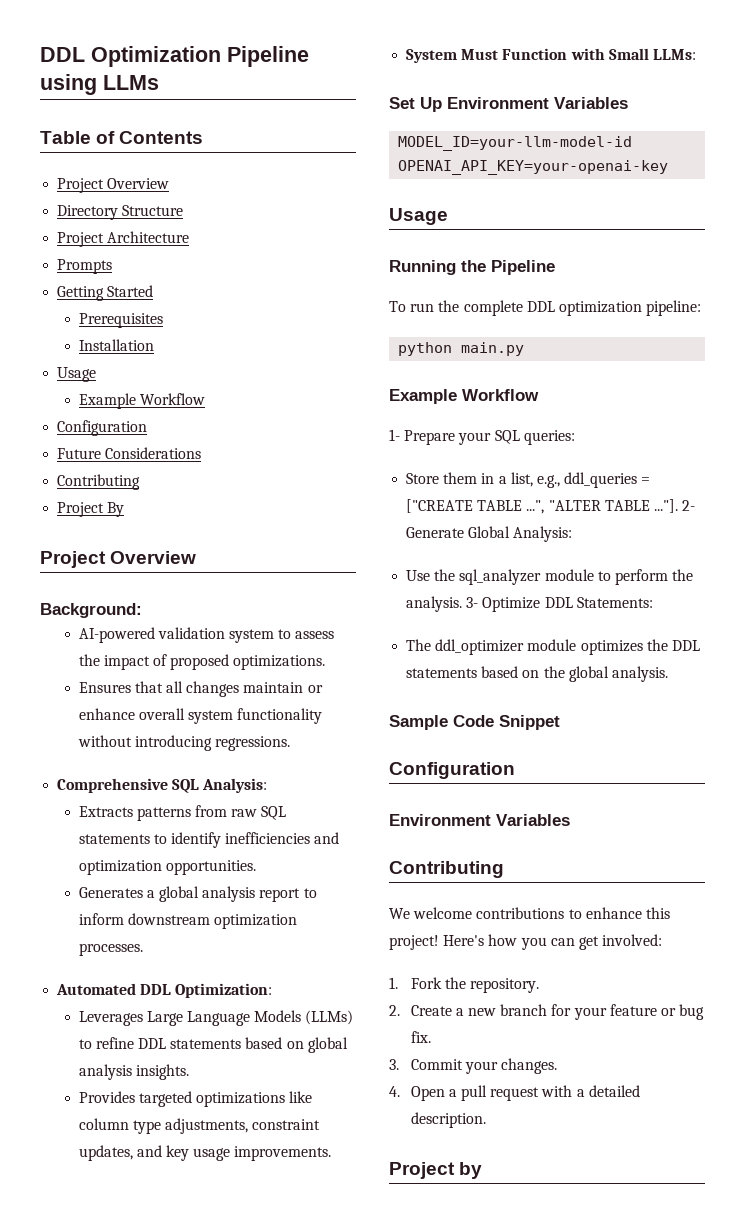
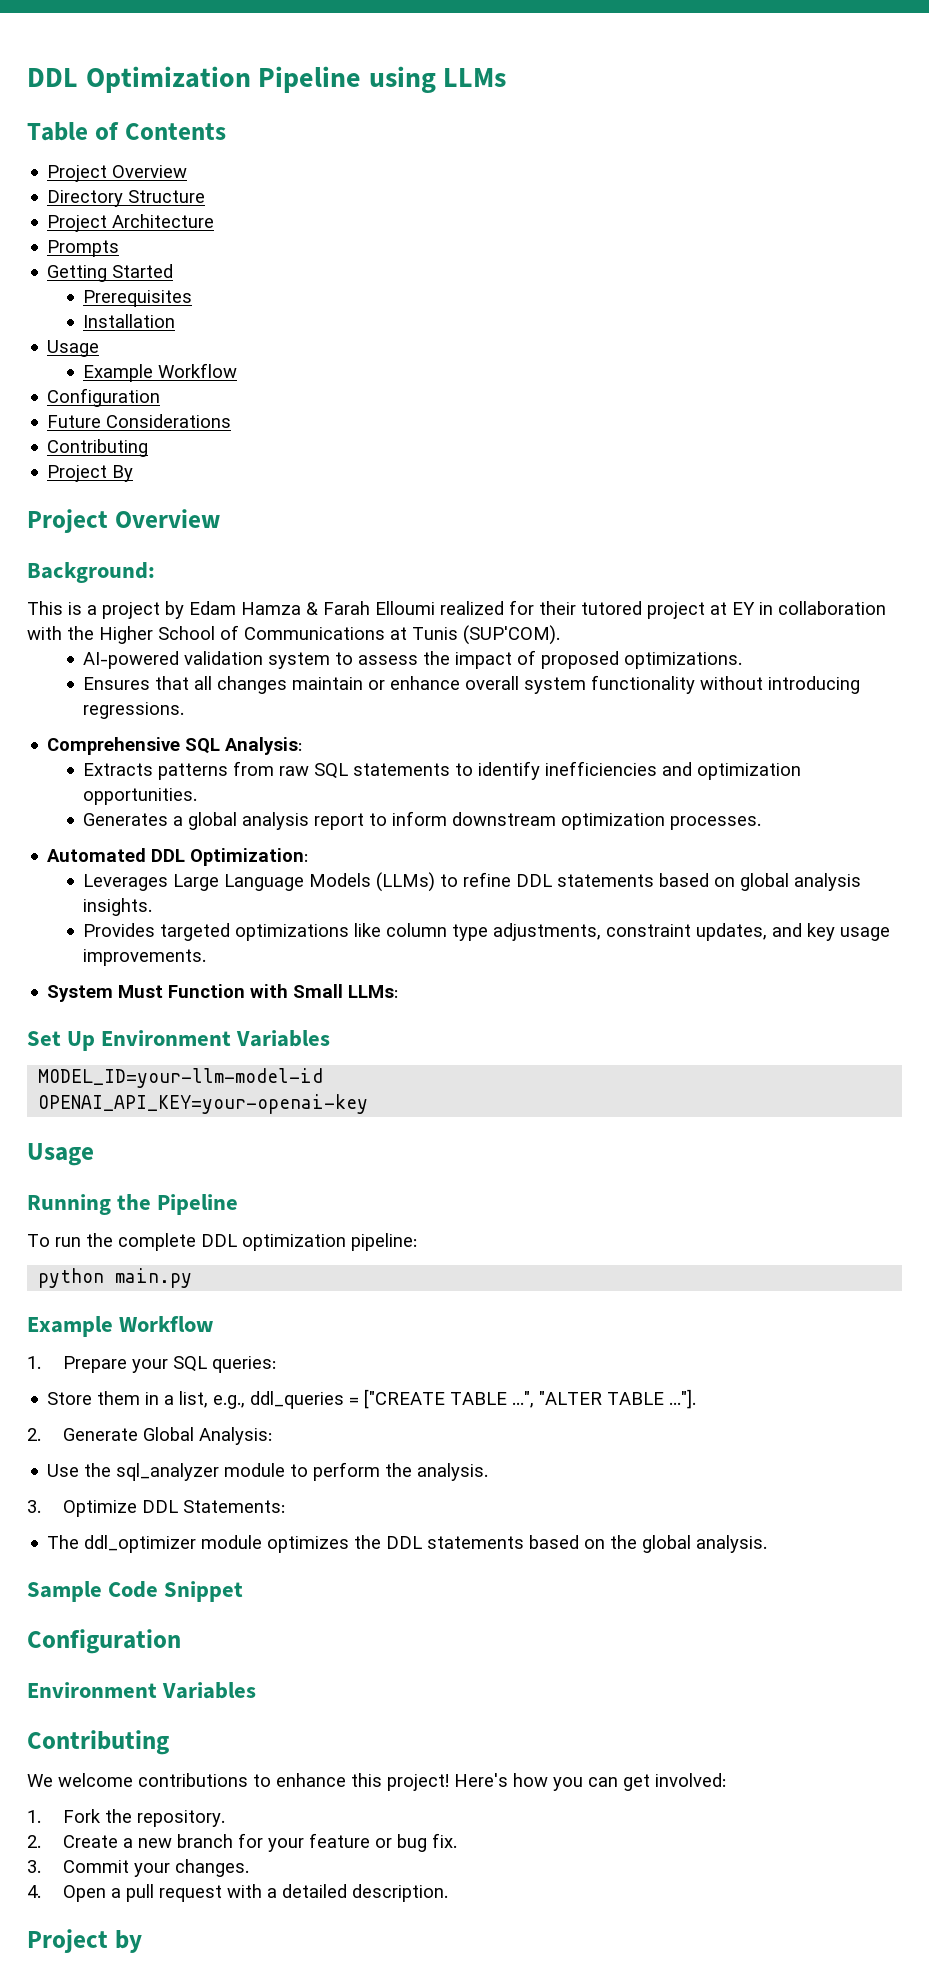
+ This is a project by Edam Hamza & Farah Elloumi realized for their tutored project at EY in collaboration with the Higher School of Communications at Tunis (SUP'COM).
- 1- Prepare your SQL queries:
+ 1. Prepare your SQL queries:
- Store them in a list, e.g., ddl_queries = ["CREATE TABLE ...", "ALTER TABLE ..."]. 2- Generate Global Analysis:
+ Store them in a list, e.g., ddl_queries = ["CREATE TABLE ...", "ALTER TABLE ..."].
+ 2. Generate Global Analysis:
- Use the sql_analyzer module to perform the analysis. 3- Optimize DDL Statements:
+ Use the sql_analyzer module to perform the analysis.
+ 3. Optimize DDL Statements:

